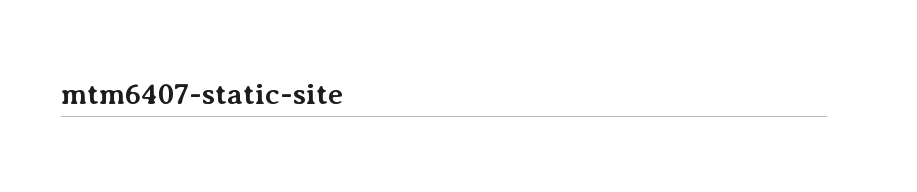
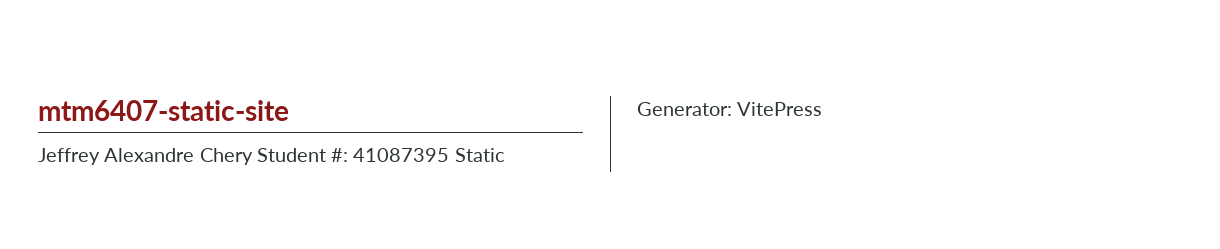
+ Jeffrey Alexandre Chery Student #: 41087395 Static Generator: VitePress

